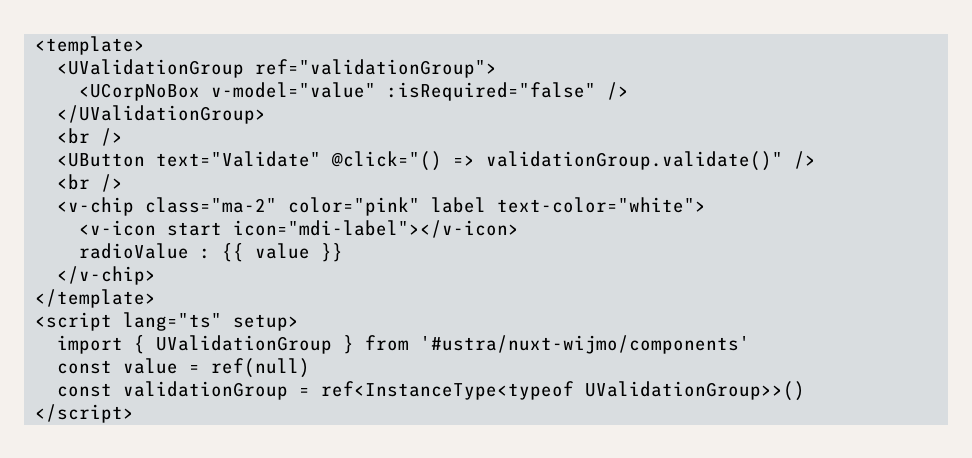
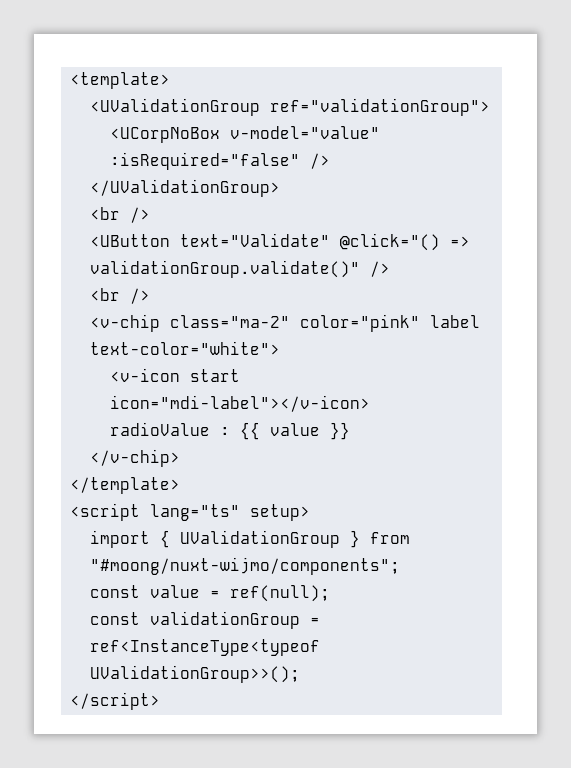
- import { UValidationGroup } from '#ustra/nuxt-wijmo/components'
+ import { UValidationGroup } from "#moong/nuxt-wijmo/components";
- const value = ref(null)
+ const value = ref(null);
- const validationGroup = ref<InstanceType<typeof UValidationGroup>>()
+ const validationGroup = ref<InstanceType<typeof UValidationGroup>>();

